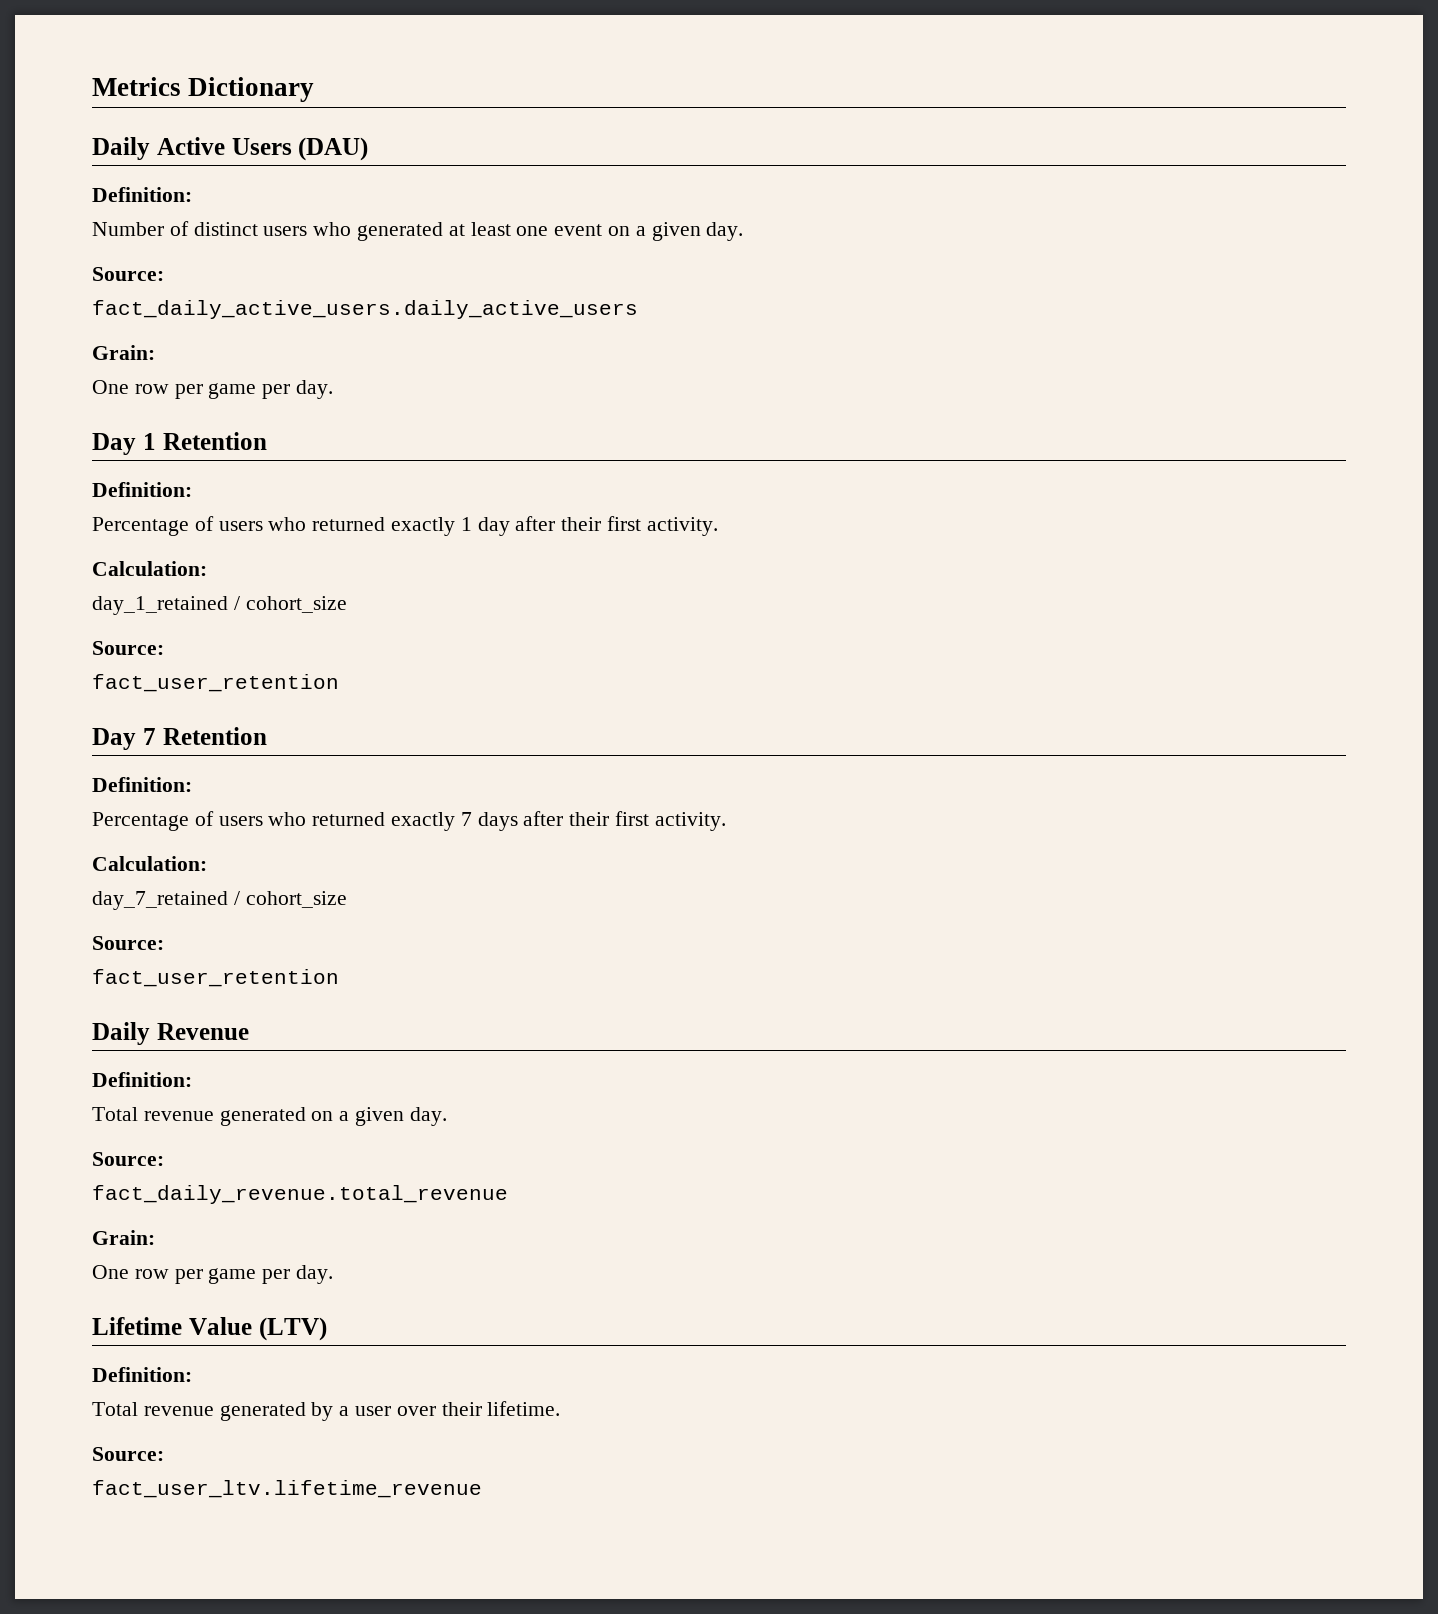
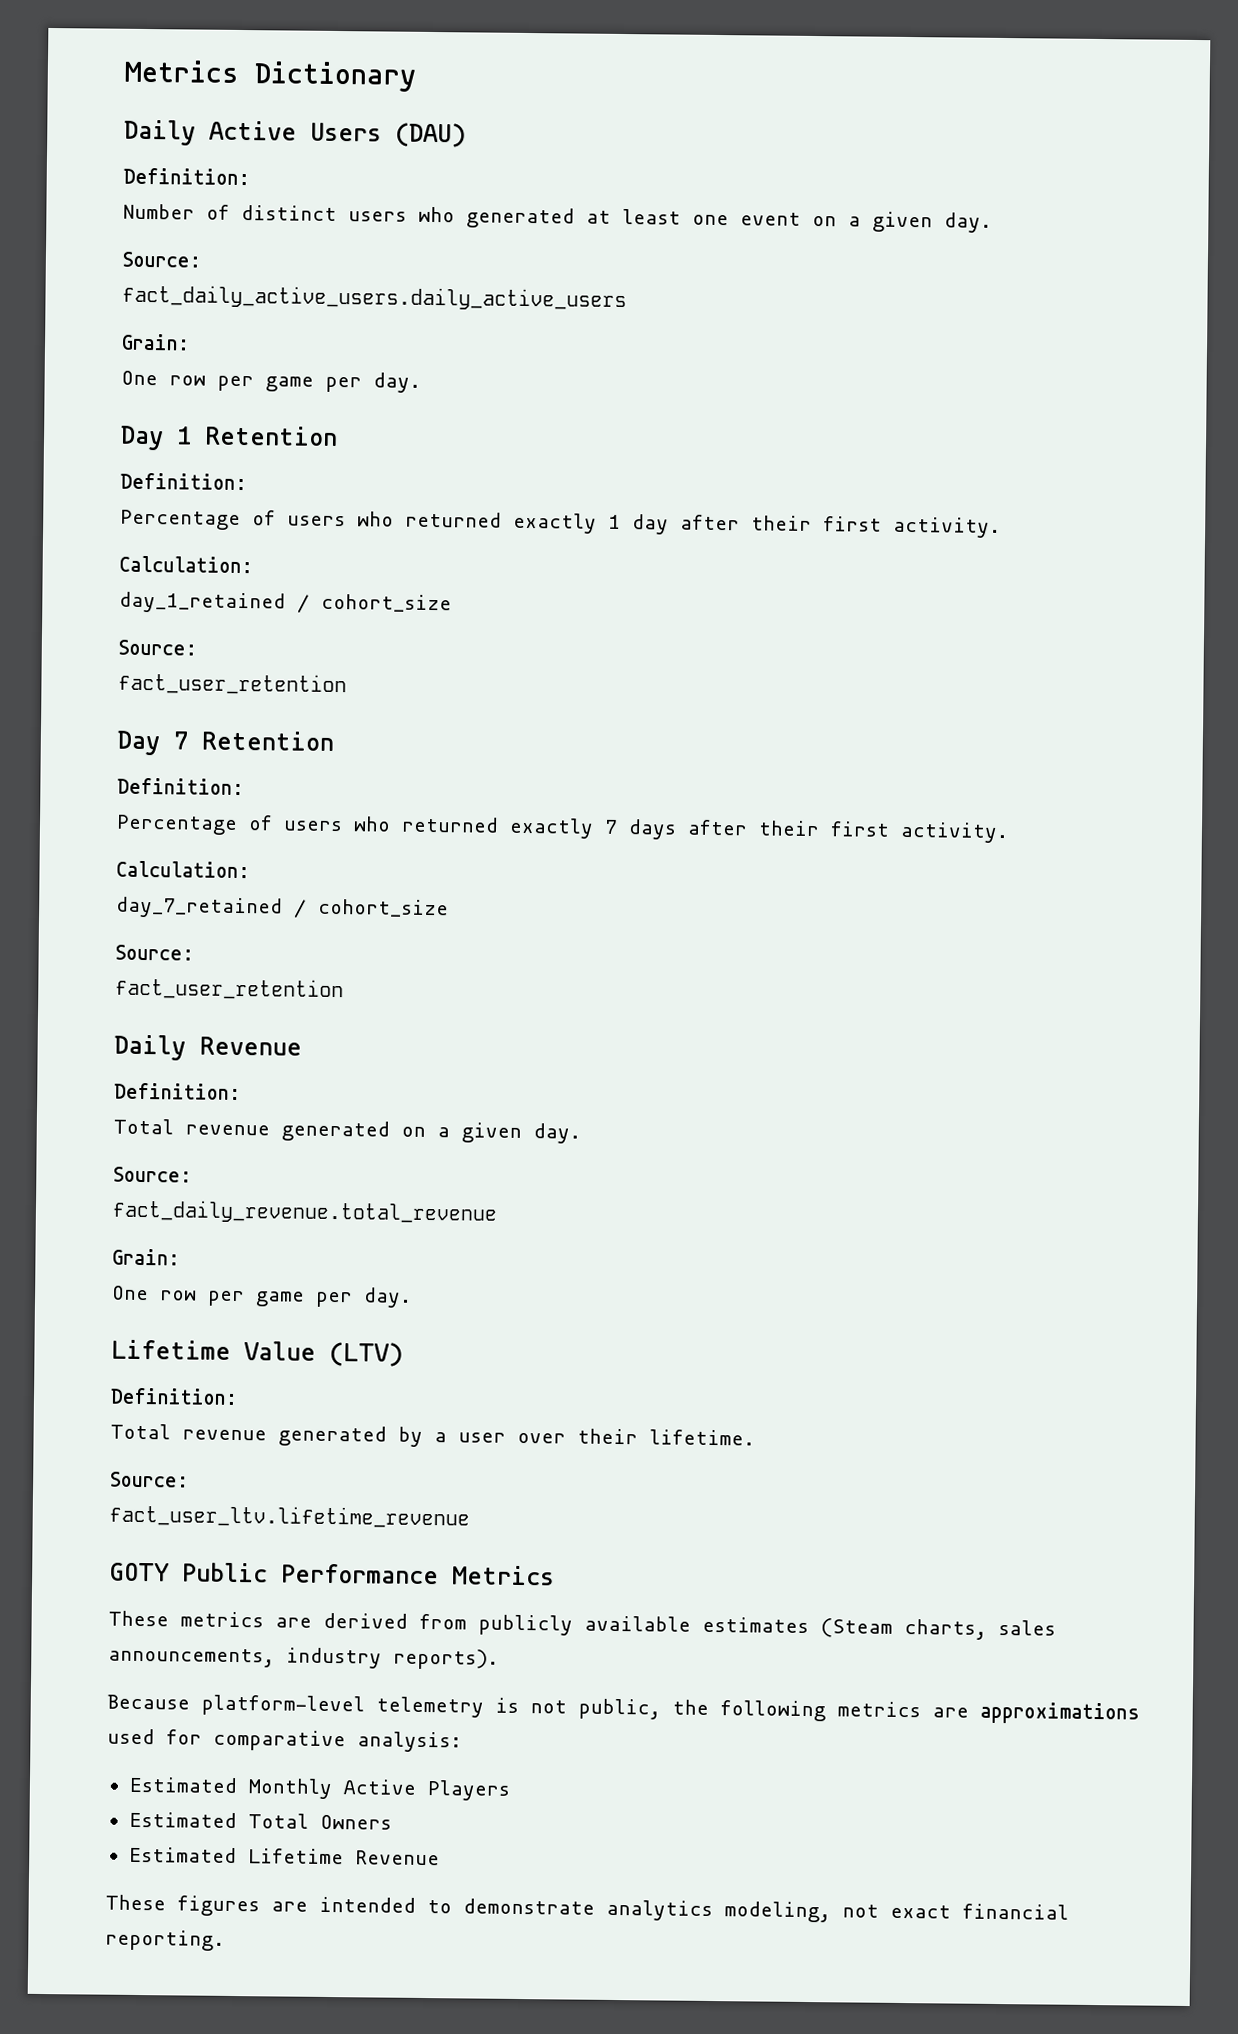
+ GOTY Public Performance Metrics
+ These metrics are derived from publicly available estimates (Steam charts, sales announcements, industry reports).
+ Because platform-level telemetry is not public, the following metrics are approximations used for comparative analysis:
+ Estimated Monthly Active Players
+ Estimated Total Owners
+ Estimated Lifetime Revenue
+ These figures are intended to demonstrate analytics modeling, not exact financial reporting.

